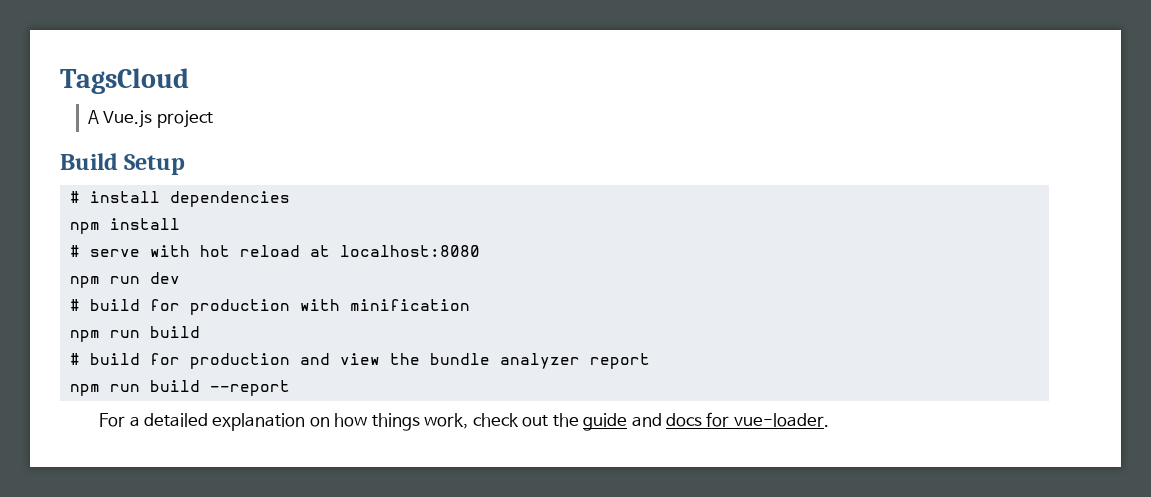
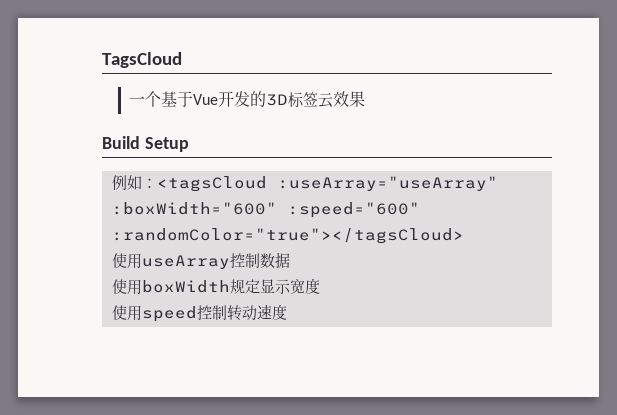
- A Vue.js project
+ 一个基于Vue开发的3D标签云效果
  Build Setup
- # install dependencies
- npm install
- # serve with hot reload at localhost:8080
- npm run dev
- # build for production with minification
- npm run build
- # build for production and view the bundle analyzer report
- npm run build --report
- For a detailed explanation on how things work, check out the guide and docs for vue-loader.
+ 例如：<tagsCloud :useArray="useArray" :boxWidth="600" :speed="600" :randomColor="true"></tagsCloud>
+ 使用useArray控制数据
+ 使用boxWidth规定显示宽度
+ 使用speed控制转动速度

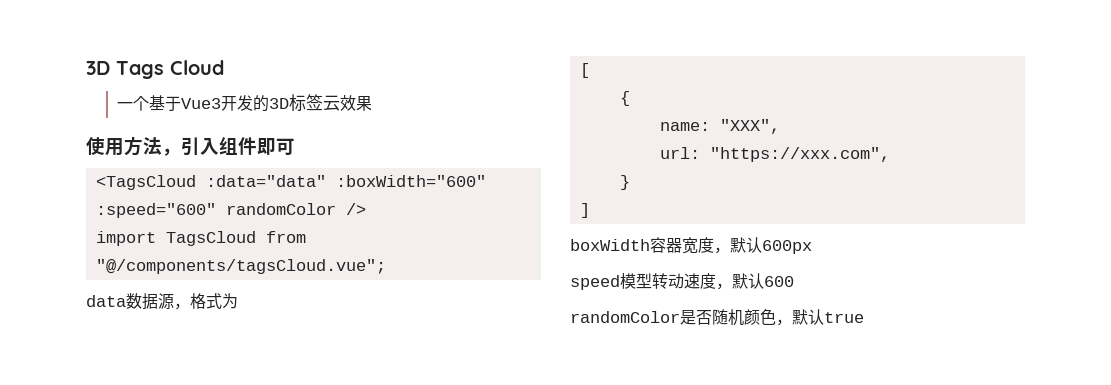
- TagsCloud
+ 3D Tags Cloud
- 一个基于Vue开发的3D标签云效果
+ 一个基于Vue3开发的3D标签云效果
- Build Setup
- 例如：<tagsCloud :useArray="useArray" :boxWidth="600" :speed="600" :randomColor="true"></tagsCloud>
- 使用useArray控制数据
- 使用boxWidth规定显示宽度
- 使用speed控制转动速度
+ 使用方法，引入组件即可
+ <TagsCloud :data="data" :boxWidth="600" :speed="600" randomColor />
+ import TagsCloud from "@/components/tagsCloud.vue";
+ data数据源，格式为
+ [
+ {
+ name: "XXX",
+ url: "https://xxx.com",
+ }
+ ]
+ boxWidth容器宽度，默认600px
+ speed模型转动速度，默认600
+ randomColor是否随机颜色，默认true

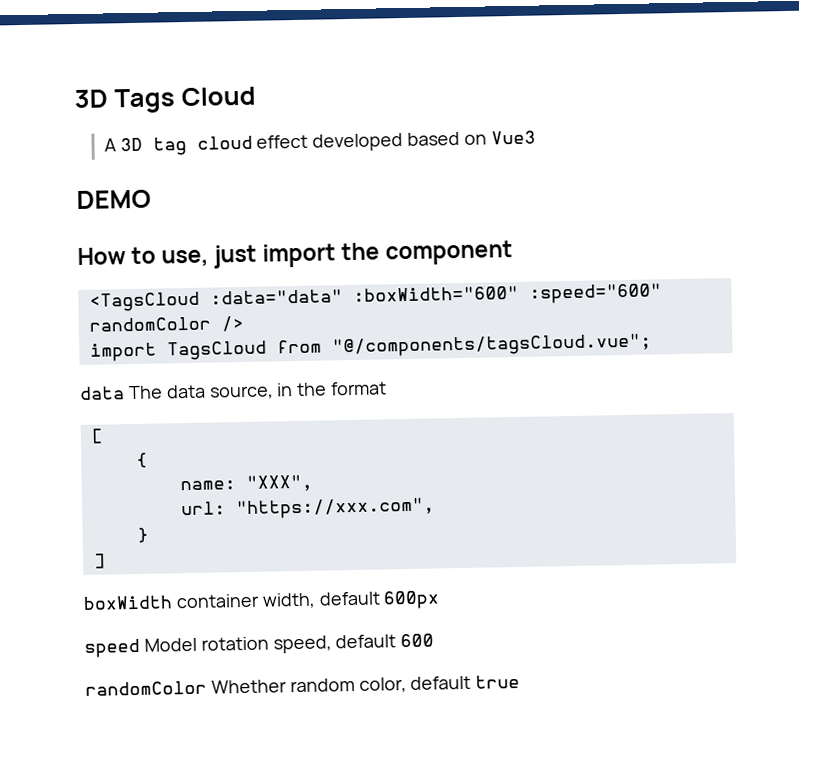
- 一个基于Vue3开发的3D标签云效果
- 使用方法，引入组件即可
+ A 3D tag cloud effect developed based on Vue3
+ DEMO
+ How to use, just import the component
- data数据源，格式为
+ data The data source, in the format
- boxWidth容器宽度，默认600px
+ boxWidth container width, default 600px
- speed模型转动速度，默认600
- randomColor是否随机颜色，默认true
+ speed Model rotation speed, default 600
+ randomColor Whether random color, default true

